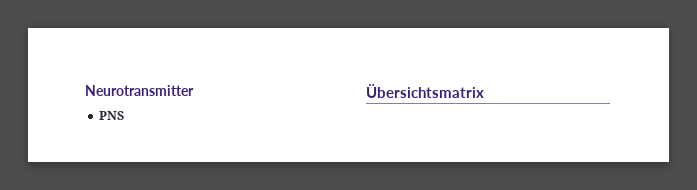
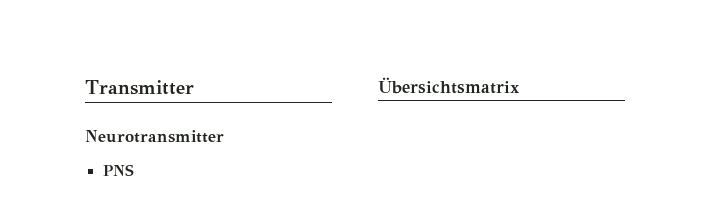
+ Transmitter

